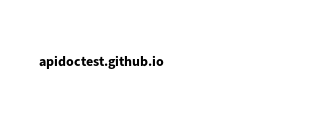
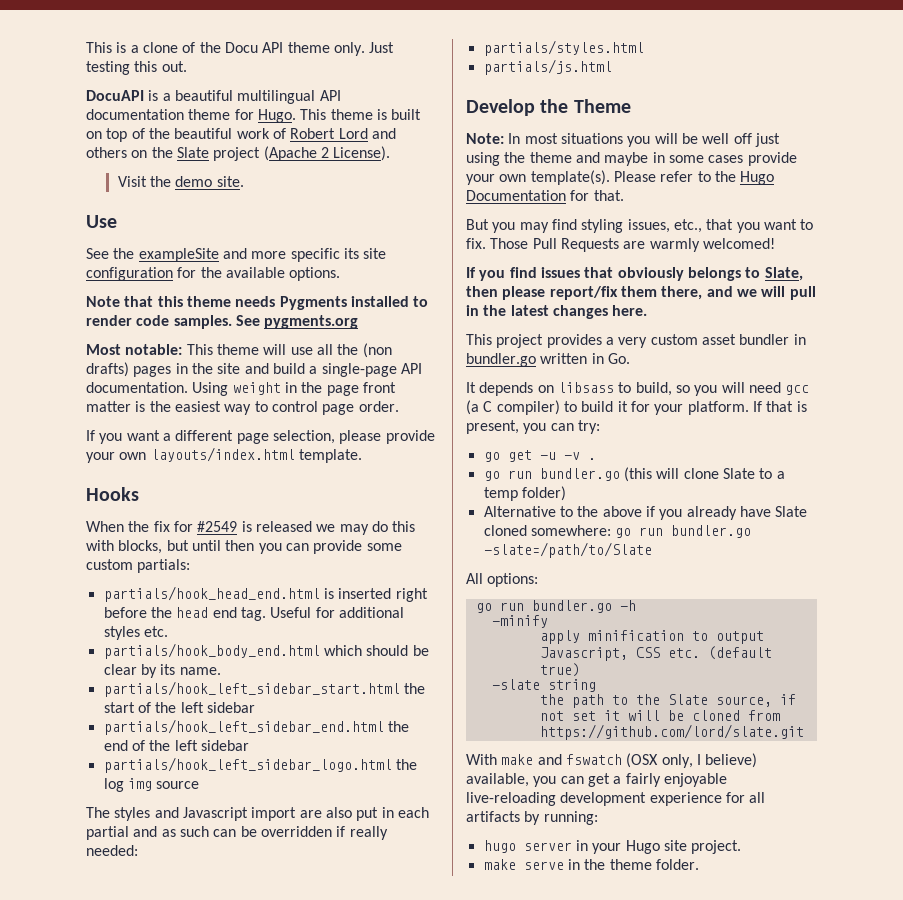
- apidoctest.github.io
+ This is a clone of the Docu API theme only. Just testing this out.
+ DocuAPI is a beautiful multilingual API documentation theme for Hugo. This theme is built on top of the beautiful work of Robert Lord and others on the Slate project (Apache 2 License).
+ Visit the demo site.
+ Use
+ See the exampleSite and more specific its site configuration for the available options.
+ Note that this theme needs Pygments installed to render code samples. See pygments.org
+ Most notable: This theme will use all the (non drafts) pages in the site and build a single-page API documentation. Using weight in the page front matter is the easiest way to control page order.
+ If you want a different page selection, please provide your own layouts/index.html template.
+ Hooks
+ When the fix for #2549 is released we may do this with blocks, but until then you can provide some custom partials:
+ partials/hook_head_end.html is inserted right before the head end tag. Useful for additional styles etc.
+ partials/hook_body_end.html which should be clear by its name.
+ partials/hook_left_sidebar_start.html the start of the left sidebar
+ partials/hook_left_sidebar_end.html the end of the left sidebar
+ partials/hook_left_sidebar_logo.html the log img source
+ The styles and Javascript import are also put in each partial and as such can be overridden if really needed:
+ partials/styles.html
+ partials/js.html
+ Develop the Theme
+ Note: In most situations you will be well off just using the theme and maybe in some cases provide your own template(s). Please refer to the Hugo Documentation for that.
+ But you may find styling issues, etc., that you want to fix. Those Pull Requests are warmly welcomed!
+ If you find issues that obviously belongs to Slate, then please report/fix them there, and we will pull in the latest changes here.
+ This project provides a very custom asset bundler in bundler.go written in Go.
+ It depends on libsass to build, so you will need gcc (a C compiler) to build it for your platform. If that is present, you can try:
+ go get -u -v .
+ go run bundler.go (this will clone Slate to a temp folder)
+ Alternative to the above if you already have Slate cloned somewhere: go run bundler.go -slate=/path/to/Slate
+ All options:
+ go run bundler.go -h
+ -minify
+ apply minification to output Javascript, CSS etc. (default true)
+ -slate string
+ the path to the Slate source, if not set it will be cloned from https://github.com/lord/slate.git
+ With make and fswatch (OSX only, I believe) available, you can get a fairly enjoyable live-reloading development experience for all artifacts by running:
+ hugo server in your Hugo site project.
+ make serve in the theme folder.

